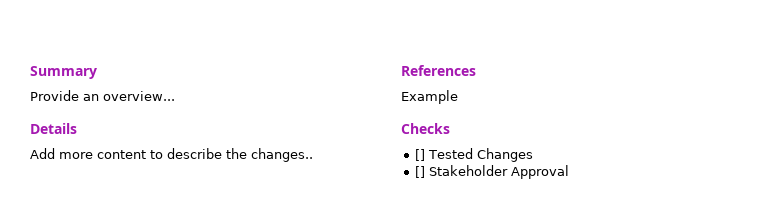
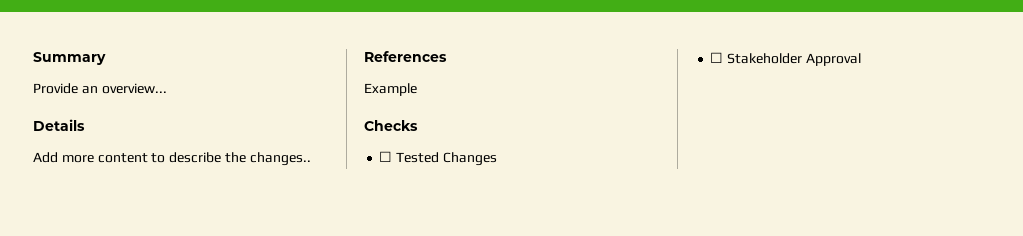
- [] Tested Changes
+ ☐ Tested Changes
- [] Stakeholder Approval
+ ☐ Stakeholder Approval

